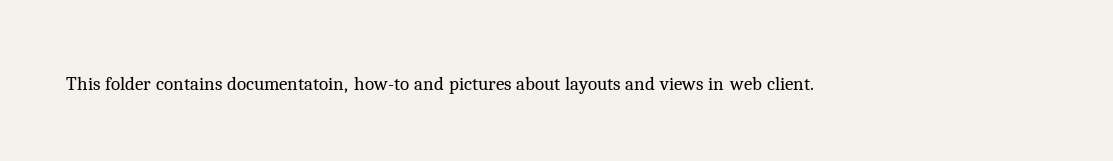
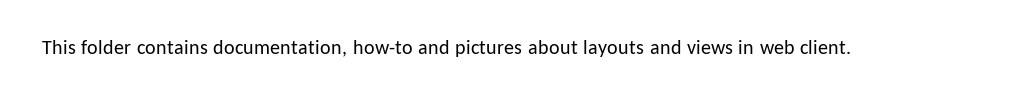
- This folder contains documentatoin, how-to and pictures about layouts and views in web client.
+ This folder contains documentation, how-to and pictures about layouts and views in web client.

